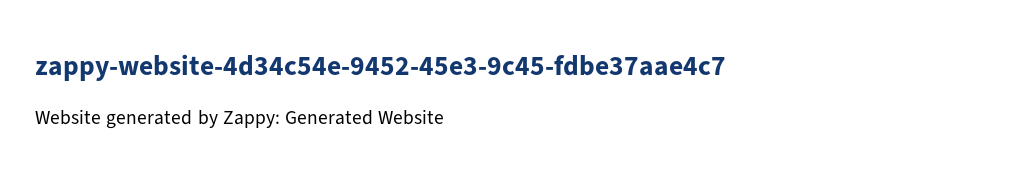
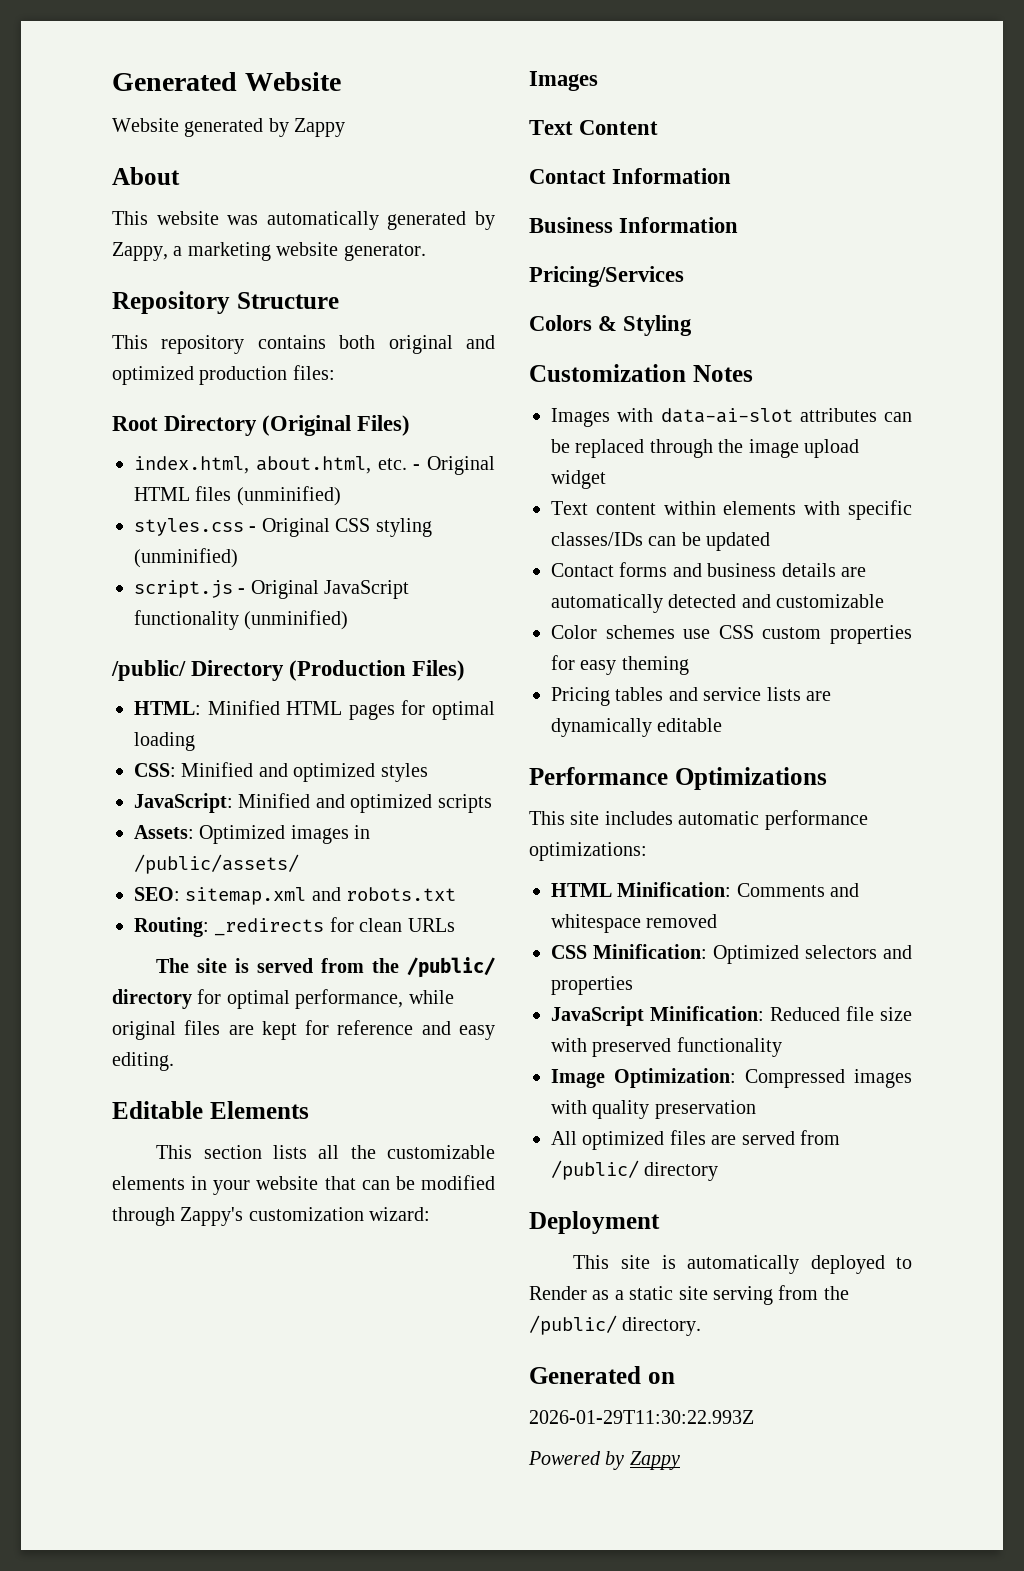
- zappy-website-4d34c54e-9452-45e3-9c45-fdbe37aae4c7
+ Generated Website
- Website generated by Zappy: Generated Website
+ Website generated by Zappy
+ About
+ This website was automatically generated by Zappy, a marketing website generator.
+ Repository Structure
+ This repository contains both original and optimized production files:
+ Root Directory (Original Files)
+ index.html, about.html, etc. - Original HTML files (unminified)
+ styles.css - Original CSS styling (unminified)
+ script.js - Original JavaScript functionality (unminified)
+ /public/ Directory (Production Files)
+ HTML: Minified HTML pages for optimal loading
+ CSS: Minified and optimized styles
+ JavaScript: Minified and optimized scripts
+ Assets: Optimized images in /public/assets/
+ SEO: sitemap.xml and robots.txt
+ Routing: _redirects for clean URLs
+ The site is served from the /public/ directory for optimal performance, while original files are kept for reference and easy editing.
+ Editable Elements
+ This section lists all the customizable elements in your website that can be modified through Zappy's customization wizard:
+ Images
+ Text Content
+ Contact Information
+ Business Information
+ Pricing/Services
+ Colors & Styling
+ Customization Notes
+ Images with data-ai-slot attributes can be replaced through the image upload widget
+ Text content within elements with specific classes/IDs can be updated
+ Contact forms and business details are automatically detected and customizable
+ Color schemes use CSS custom properties for easy theming
+ Pricing tables and service lists are dynamically editable
+ Performance Optimizations
+ This site includes automatic performance optimizations:
+ HTML Minification: Comments and whitespace removed
+ CSS Minification: Optimized selectors and properties
+ JavaScript Minification: Reduced file size with preserved functionality
+ Image Optimization: Compressed images with quality preservation
+ All optimized files are served from /public/ directory
+ Deployment
+ This site is automatically deployed to Render as a static site serving from the /public/ directory.
+ Generated on
+ 2026-01-29T11:30:22.993Z
+ Powered by Zappy

